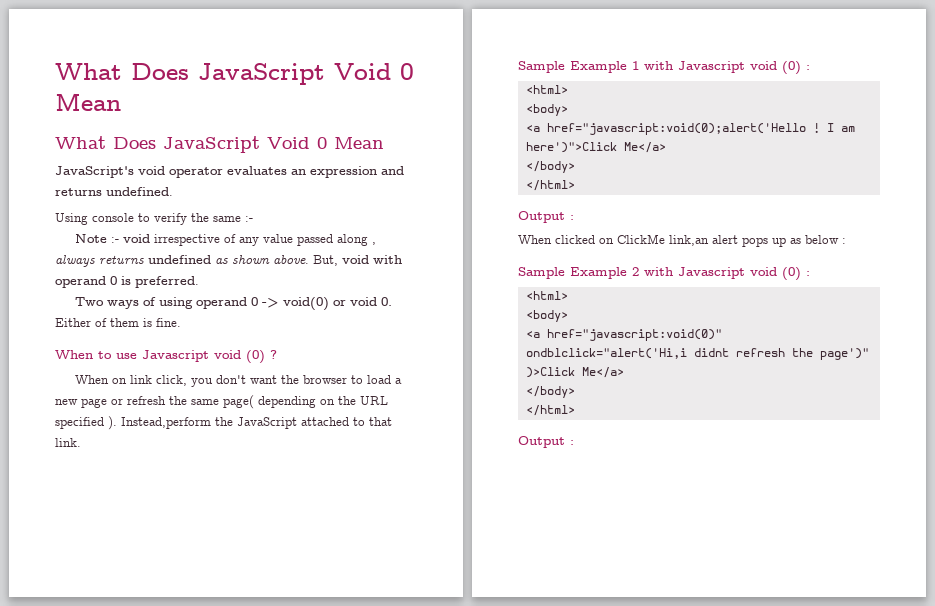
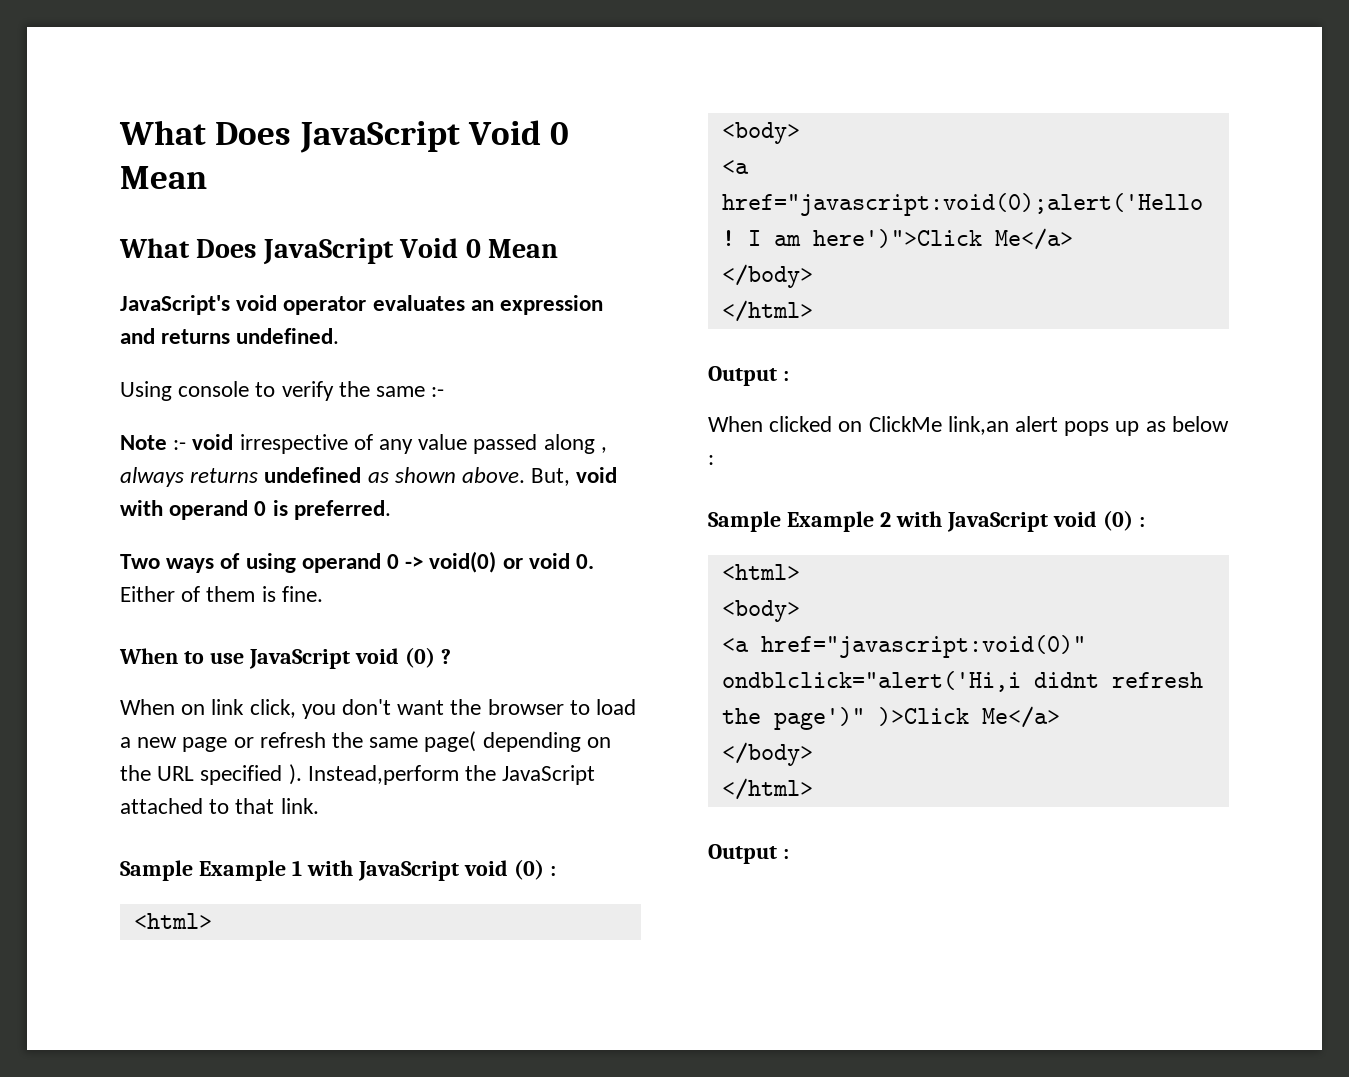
- When to use Javascript void (0) ?
+ When to use JavaScript void (0) ?
- Sample Example 1 with Javascript void (0) :
+ Sample Example 1 with JavaScript void (0) :
- Sample Example 2 with Javascript void (0) :
+ Sample Example 2 with JavaScript void (0) :

